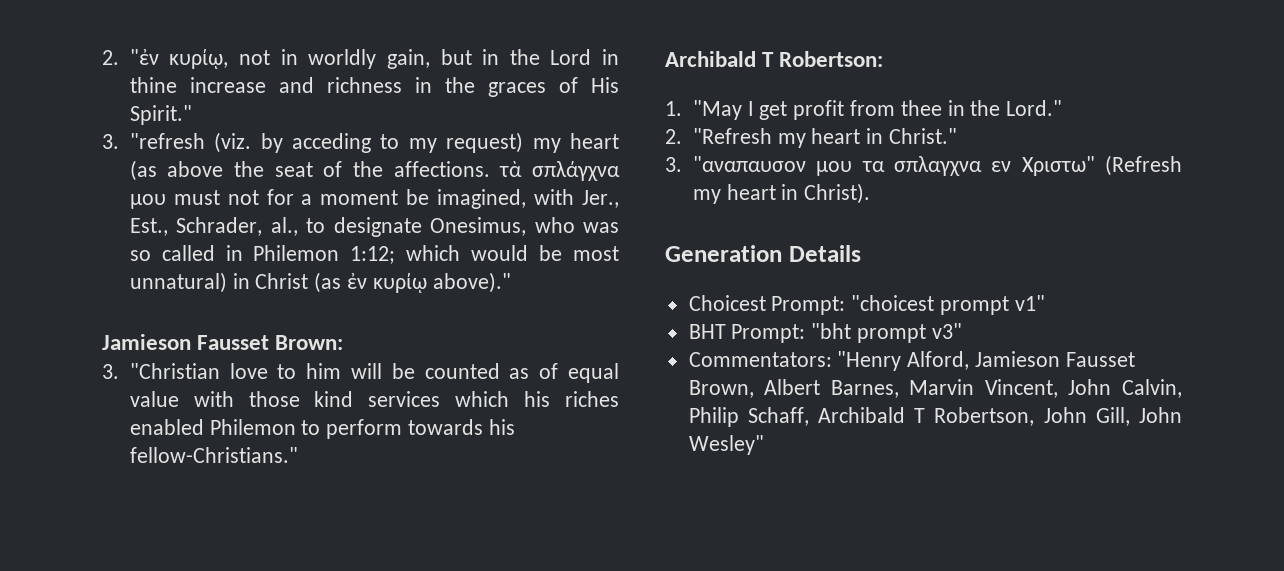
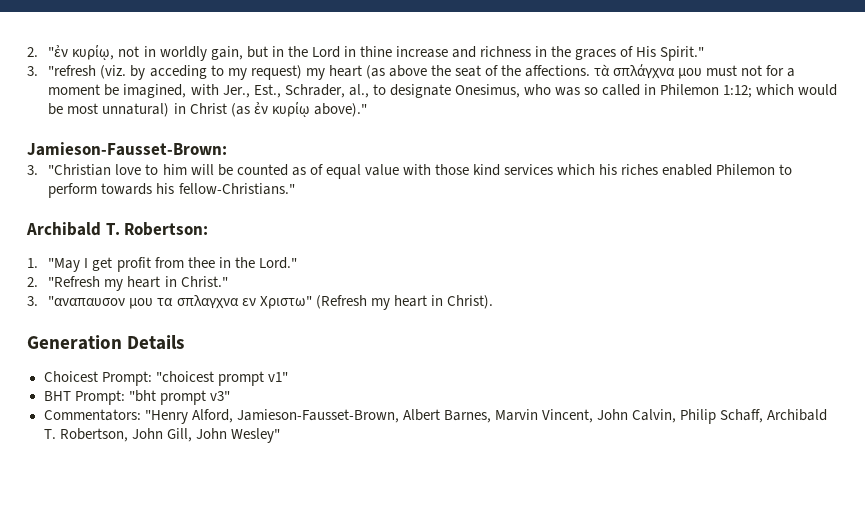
- Jamieson Fausset Brown:
+ Jamieson-Fausset-Brown:
- Archibald T Robertson:
+ Archibald T. Robertson:
- Commentators: "Henry Alford, Jamieson Fausset Brown, Albert Barnes, Marvin Vincent, John Calvin, Philip Schaff, Archibald T Robertson, John Gill, John Wesley"
+ Commentators: "Henry Alford, Jamieson-Fausset-Brown, Albert Barnes, Marvin Vincent, John Calvin, Philip Schaff, Archibald T. Robertson, John Gill, John Wesley"

